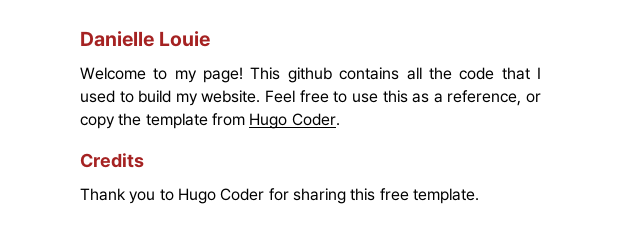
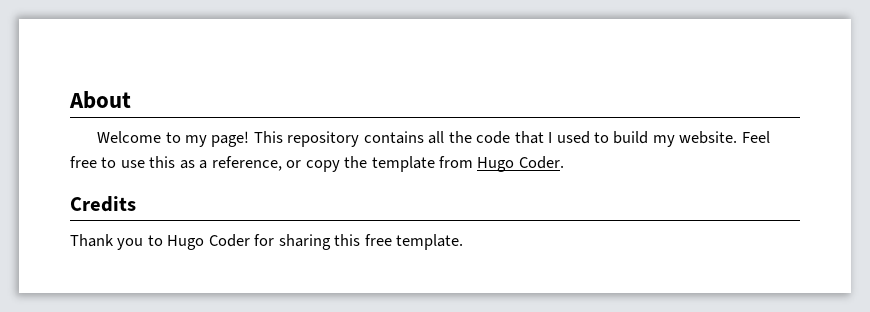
- Danielle Louie
+ About
- This github contains all the code that I used to build my website.
+ This repository contains all the code that I used to build my website.

